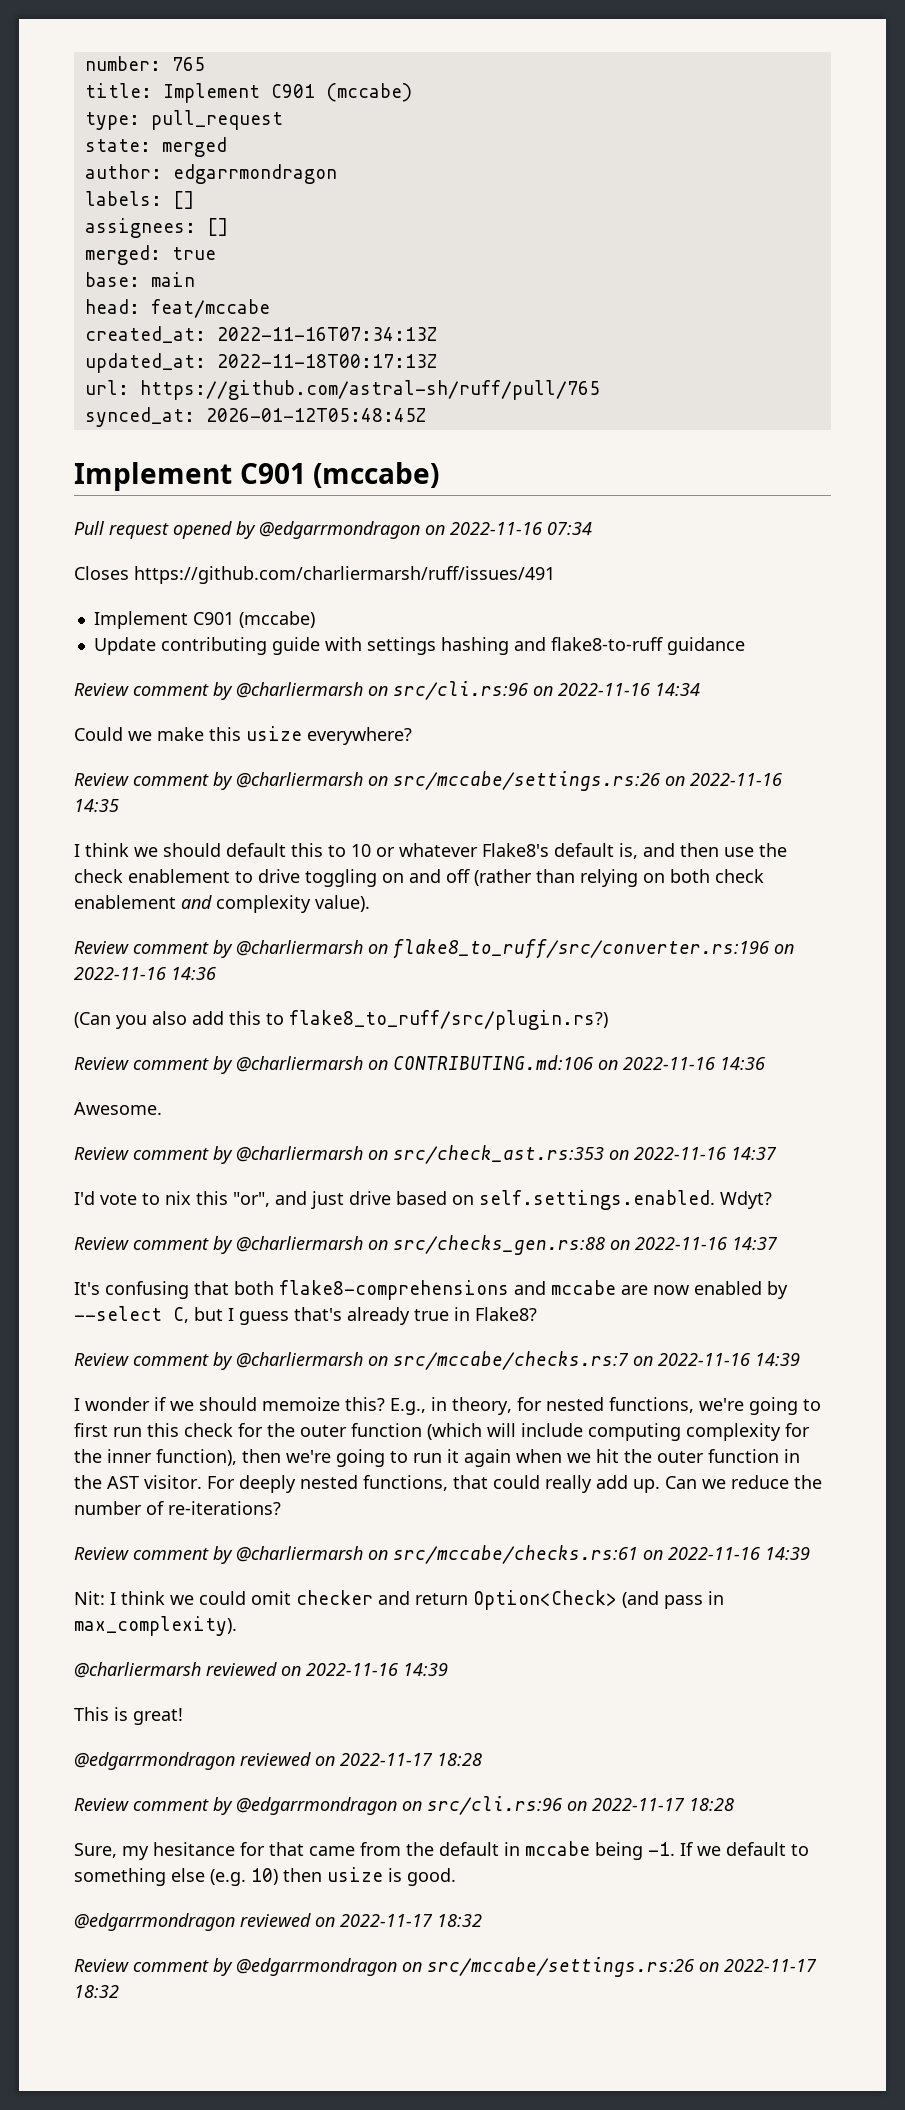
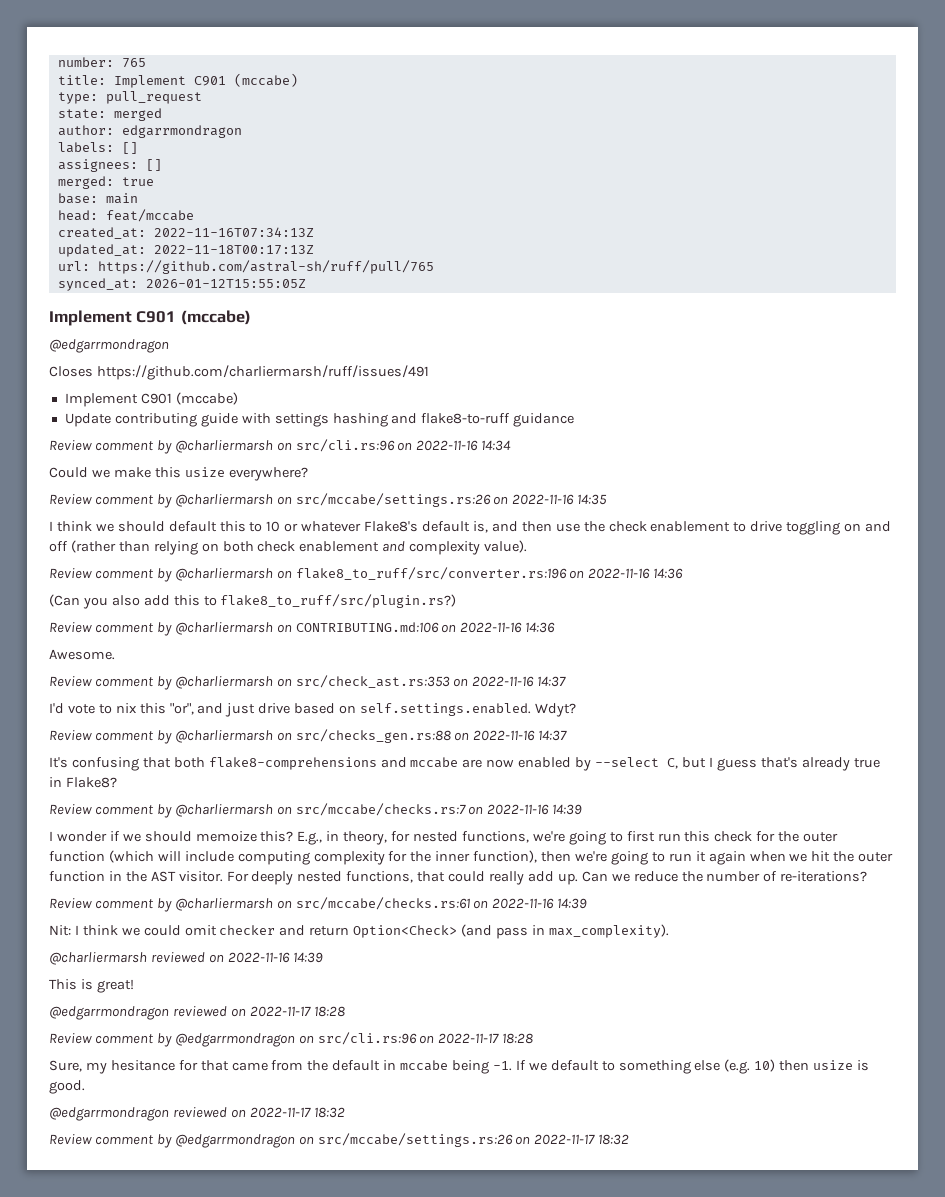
- synced_at: 2026-01-12T05:48:45Z
+ synced_at: 2026-01-12T15:55:05Z
  Implement C901 (mccabe)
- Pull request opened by @edgarrmondragon on 2022-11-16 07:34
+ @edgarrmondragon

